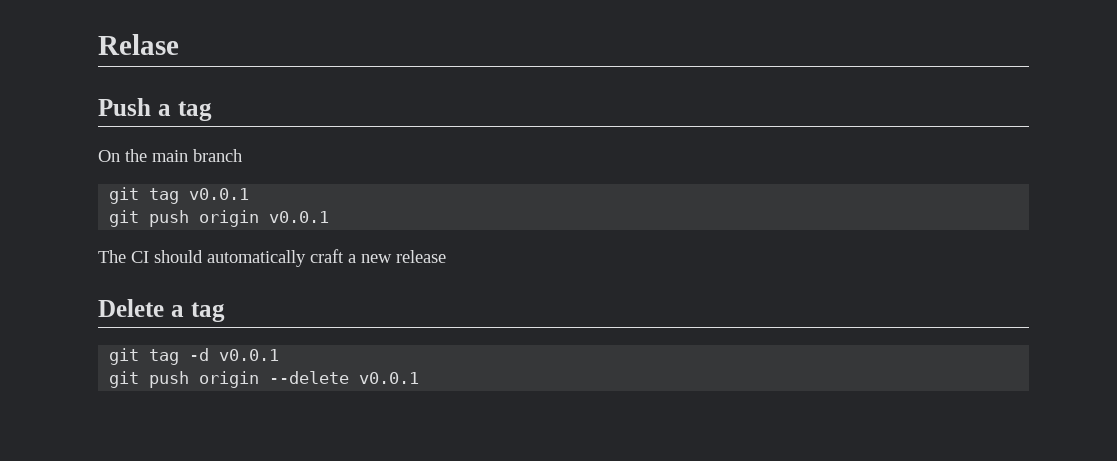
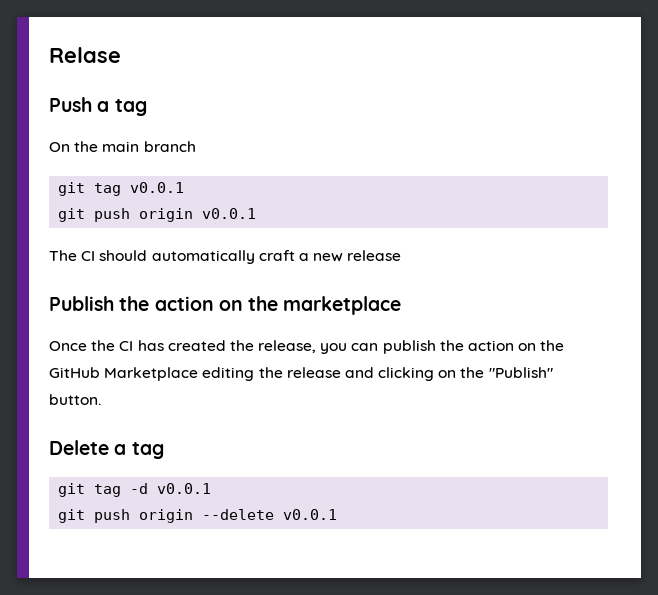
+ Publish the action on the marketplace
+ Once the CI has created the release, you can publish the action on the GitHub Marketplace editing the release and clicking on the "Publish" button.

